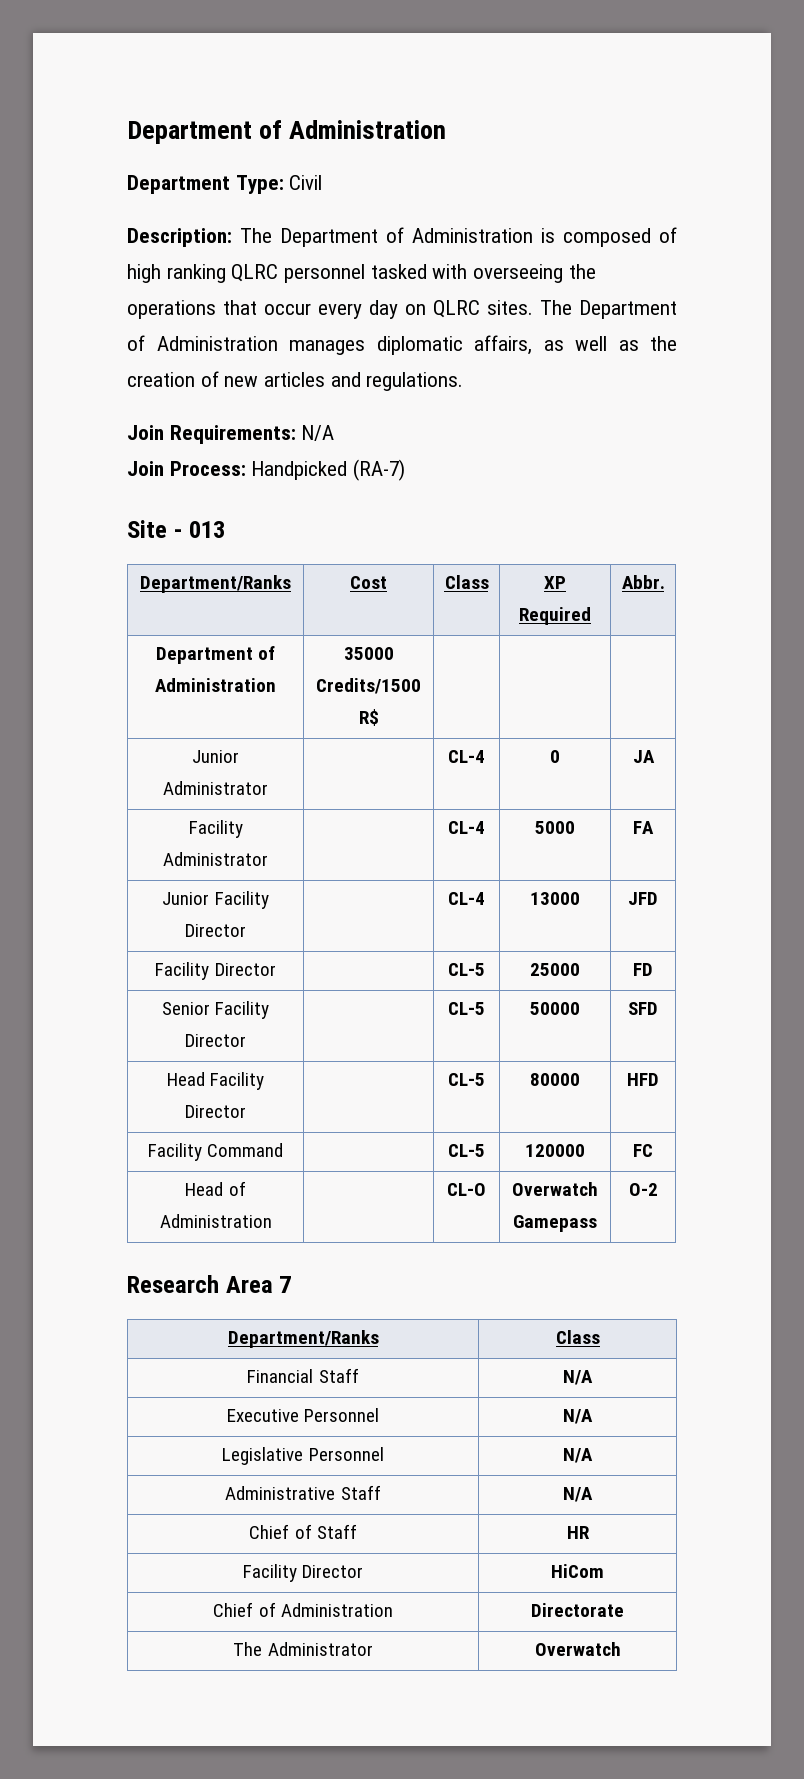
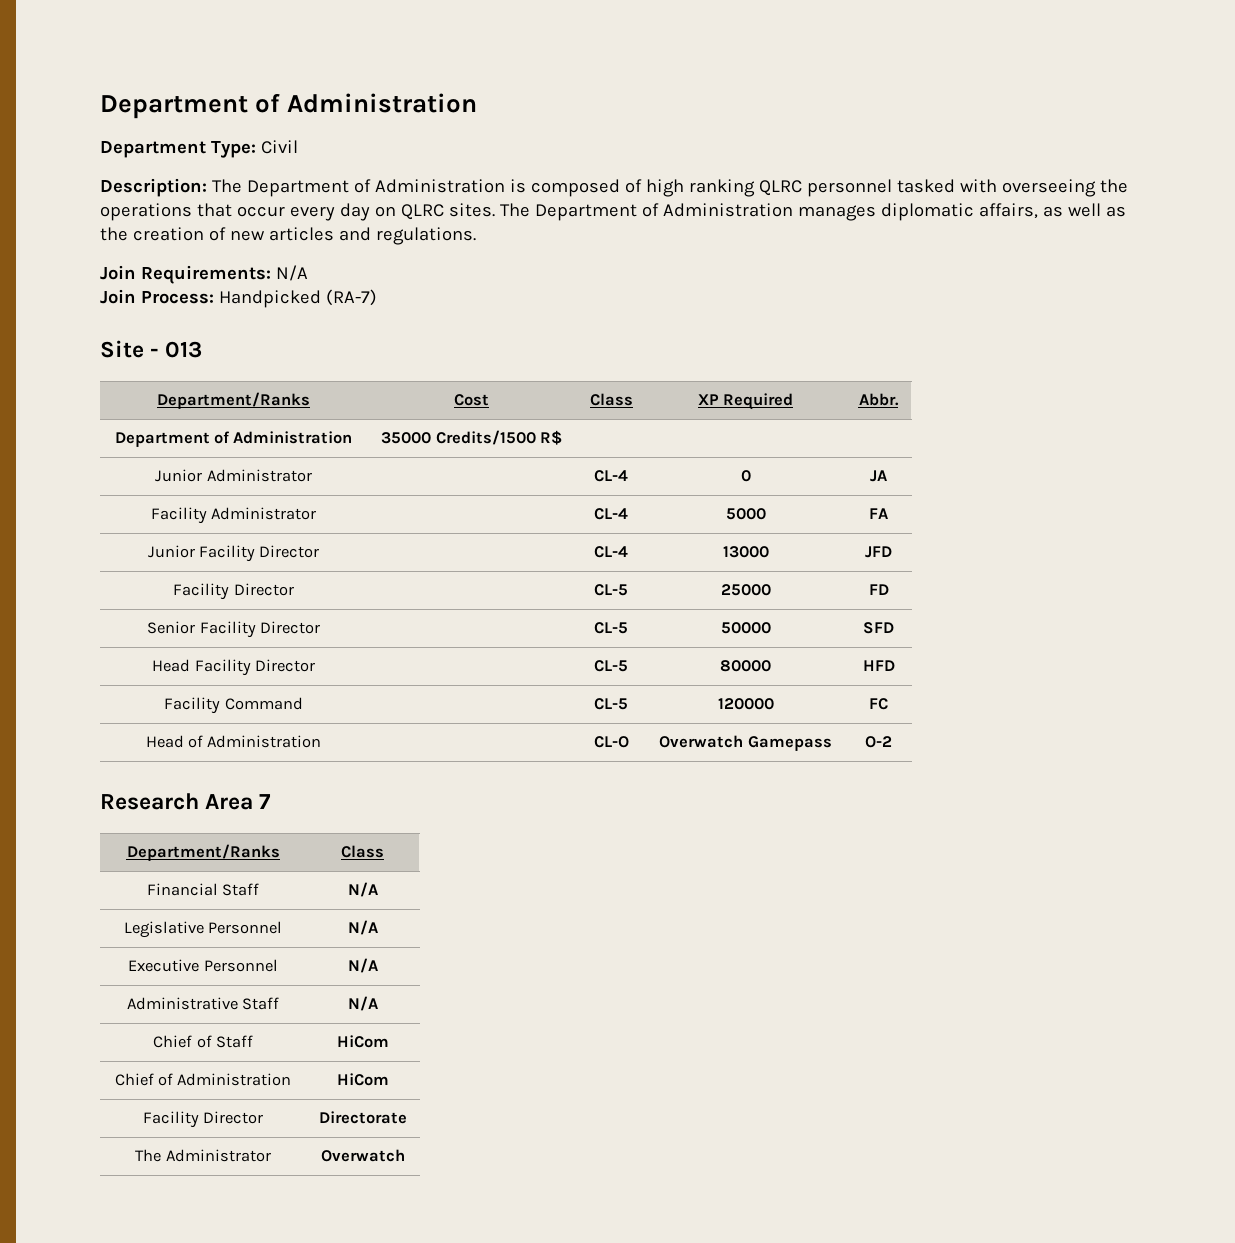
+ Legislative Personnel | N/A
  Executive Personnel | N/A
- Legislative Personnel | N/A
- Chief of Staff | HR
- Facility Director | HiCom
+ Chief of Staff | HiCom
- Chief of Administration | Directorate
+ Chief of Administration | HiCom
+ Facility Director | Directorate

